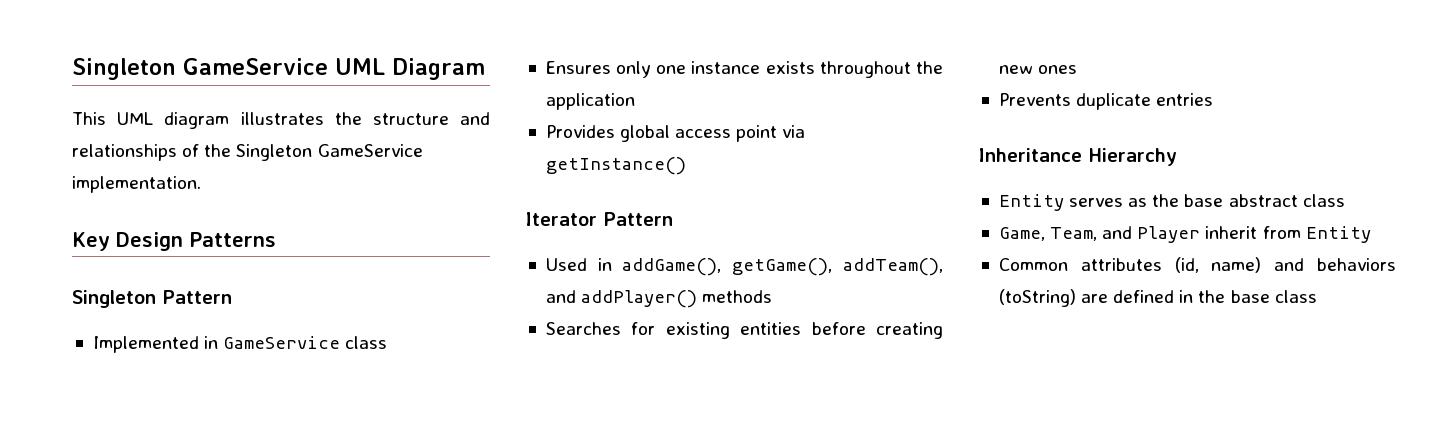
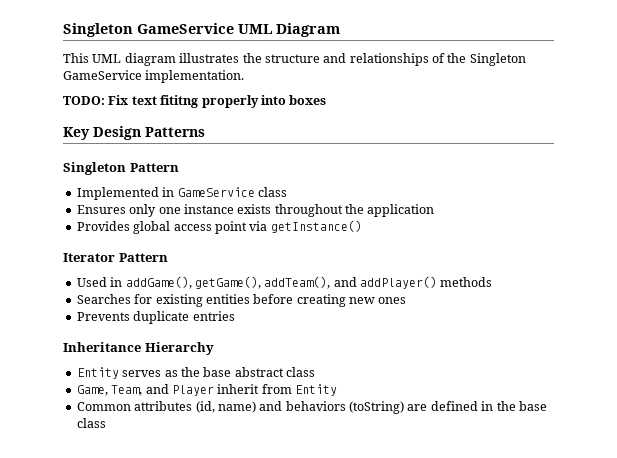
+ TODO: Fix text fititng properly into boxes

